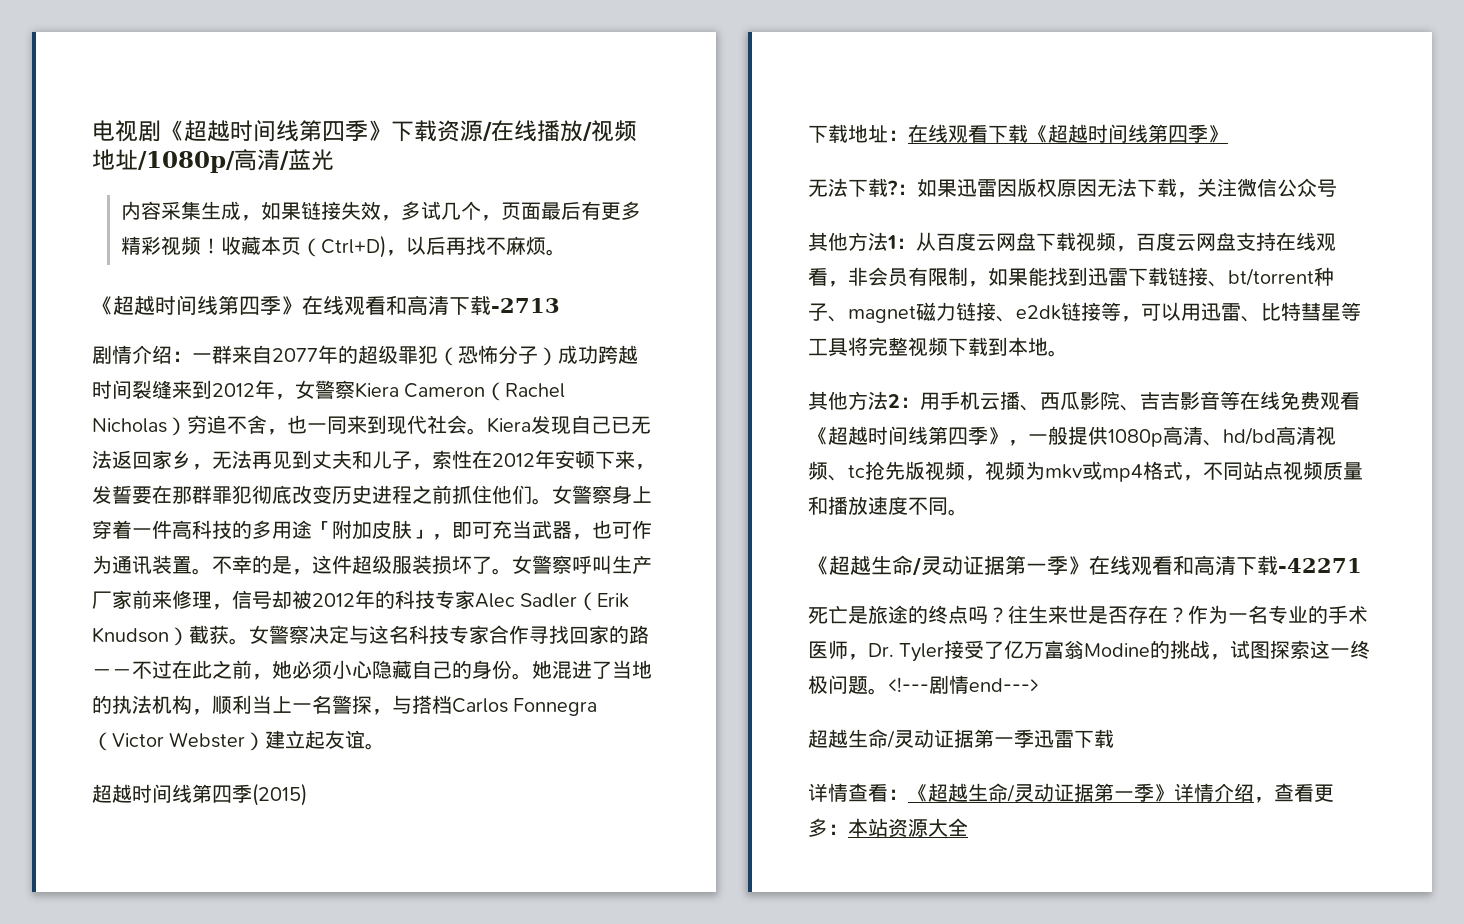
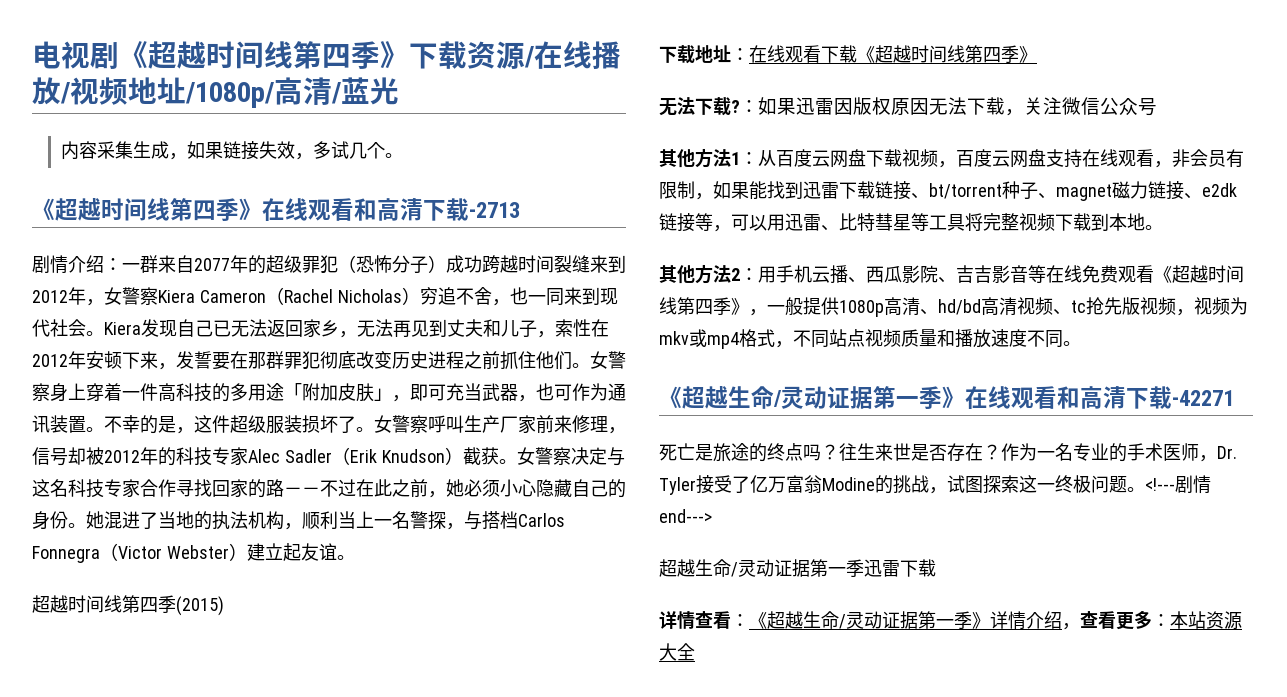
- 内容采集生成，如果链接失效，多试几个，页面最后有更多精彩视频！收藏本页（Ctrl+D)，以后再找不麻烦。
+ 内容采集生成，如果链接失效，多试几个。

